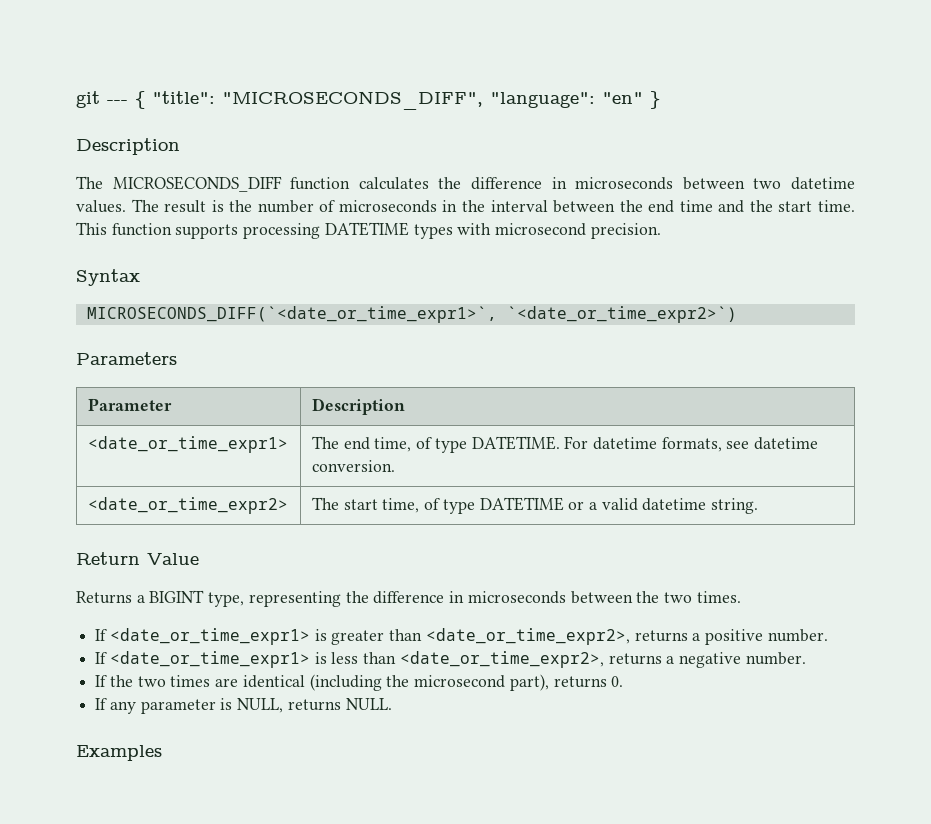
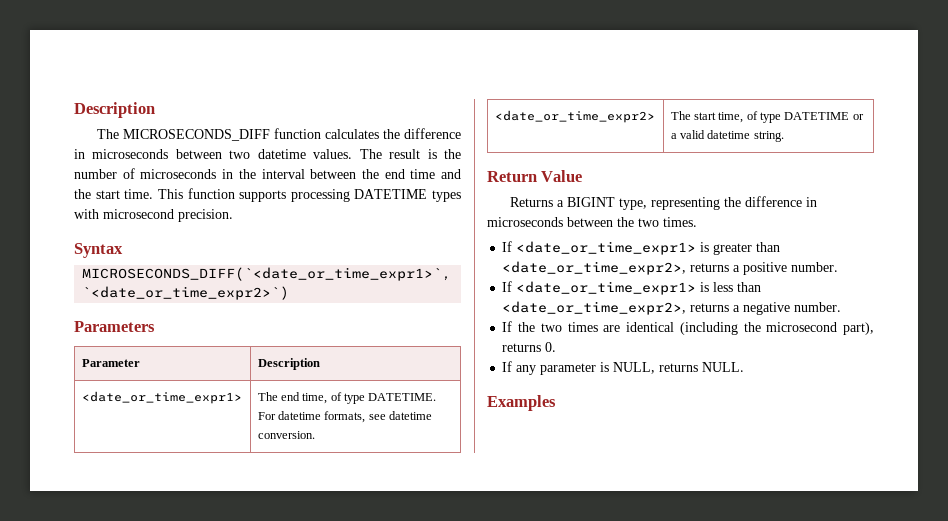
- git --- { "title": "MICROSECONDS_DIFF", "language": "en" }

